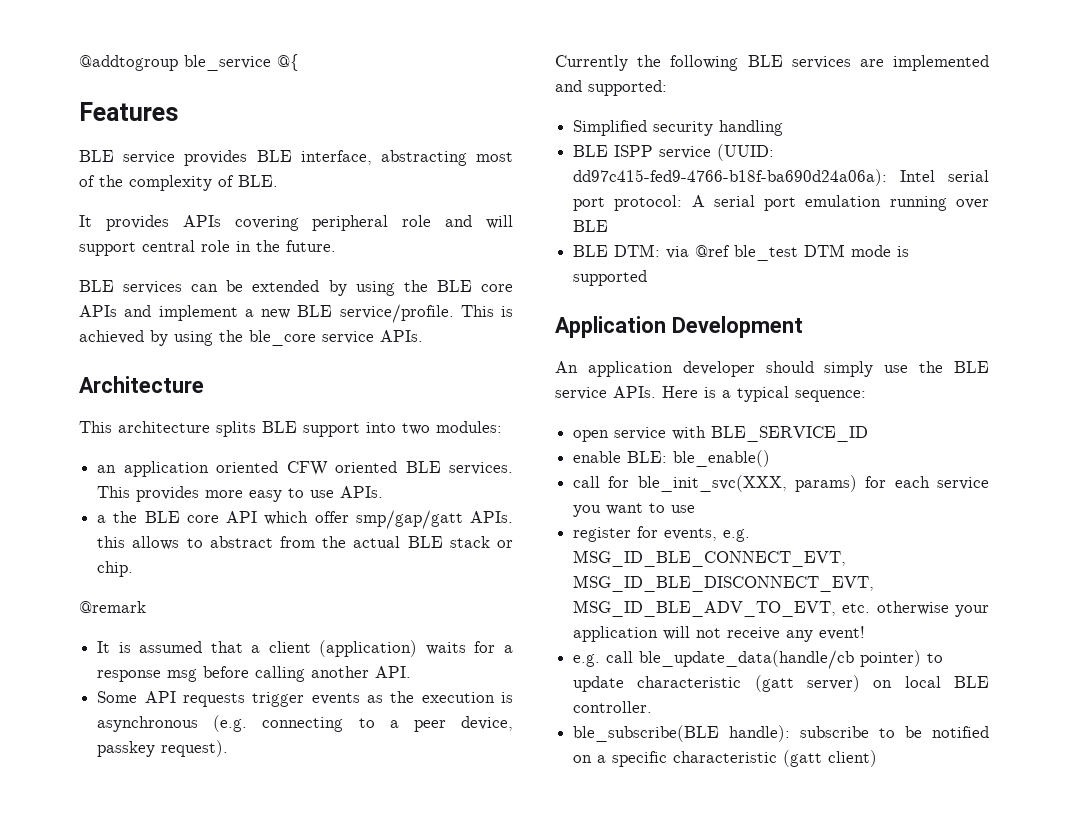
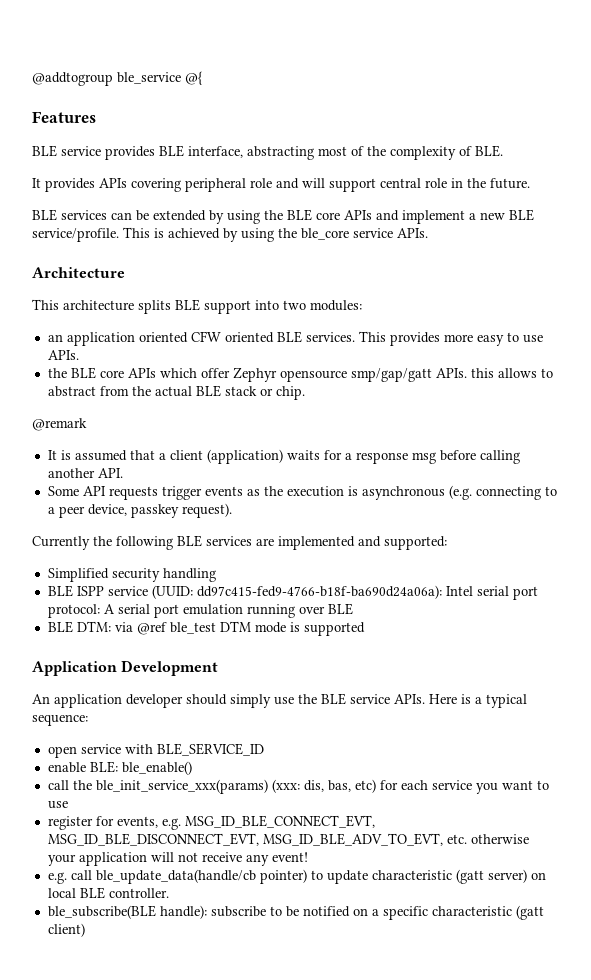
- a the BLE core API which offer smp/gap/gatt APIs. this allows to abstract from the actual BLE stack or chip.
+ the BLE core APIs which offer Zephyr opensource smp/gap/gatt APIs. this allows to abstract from the actual BLE stack or chip.
- call for ble_init_svc(XXX, params) for each service you want to use
+ call the ble_init_service_xxx(params) (xxx: dis, bas, etc) for each service you want to use

